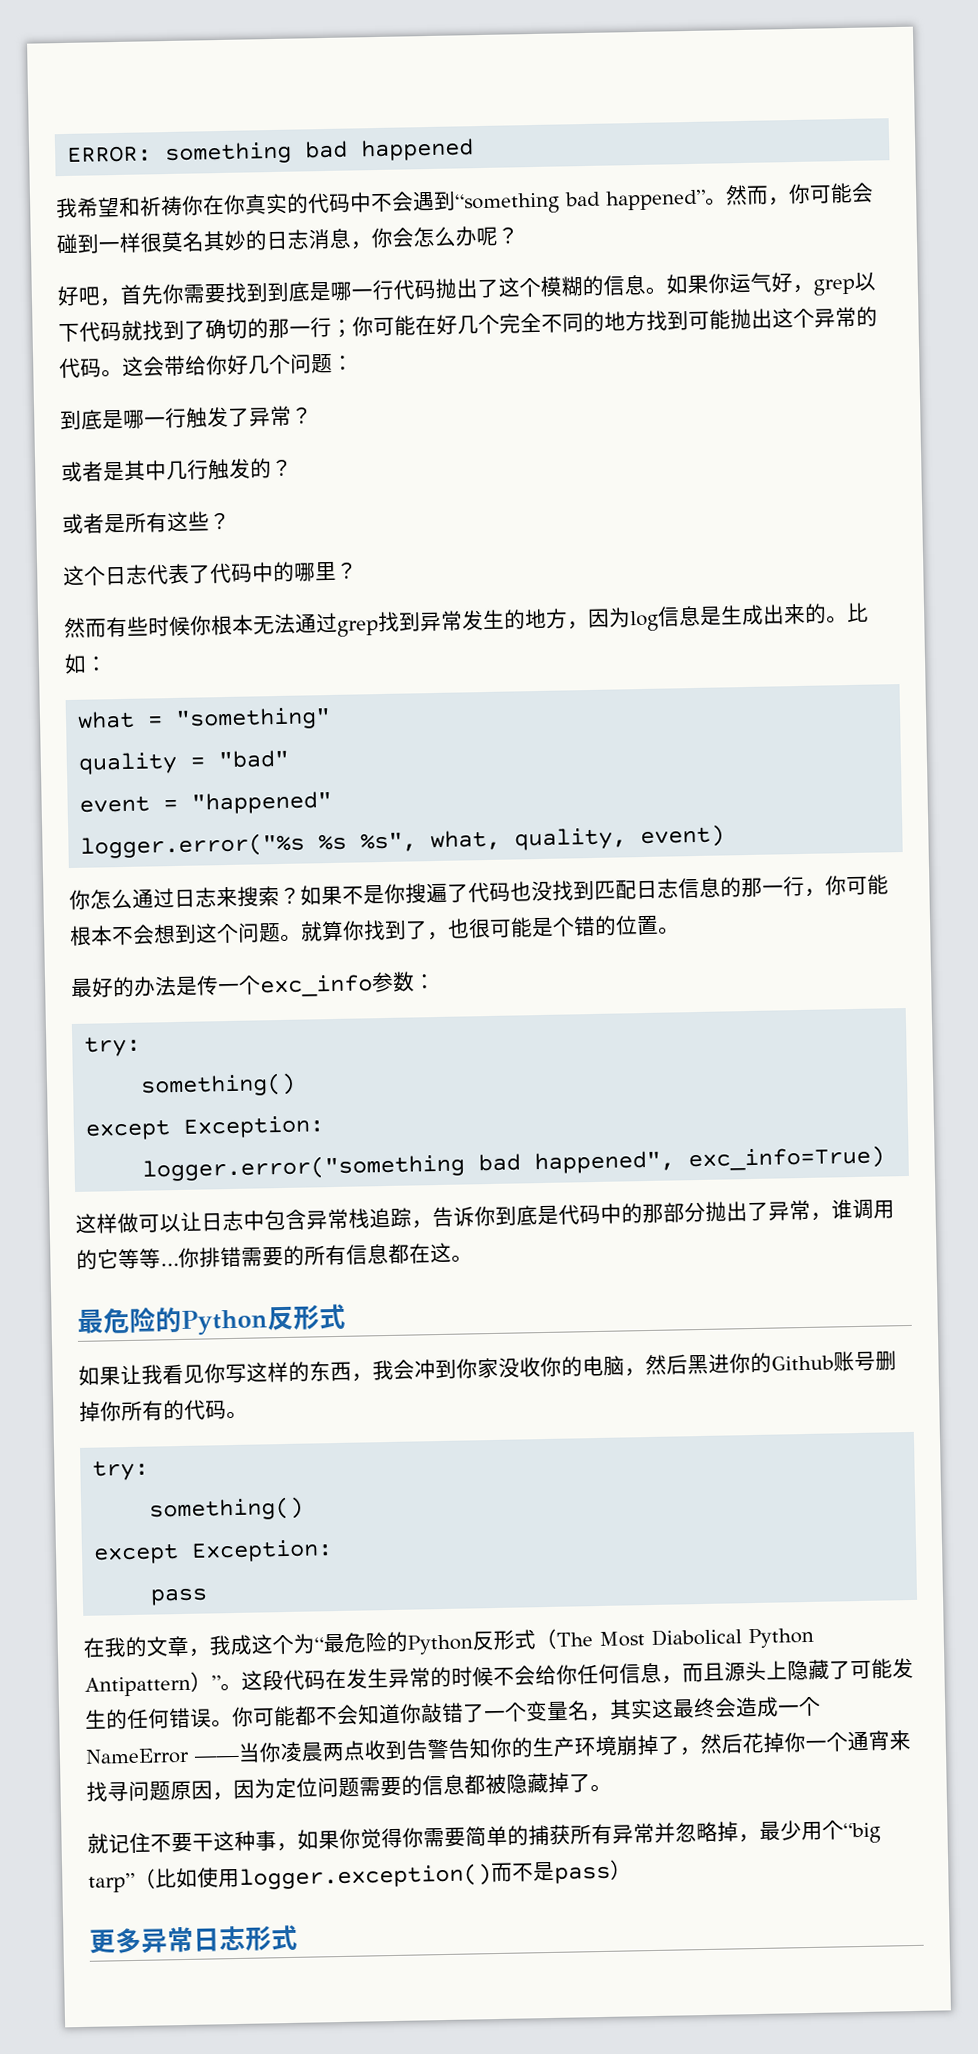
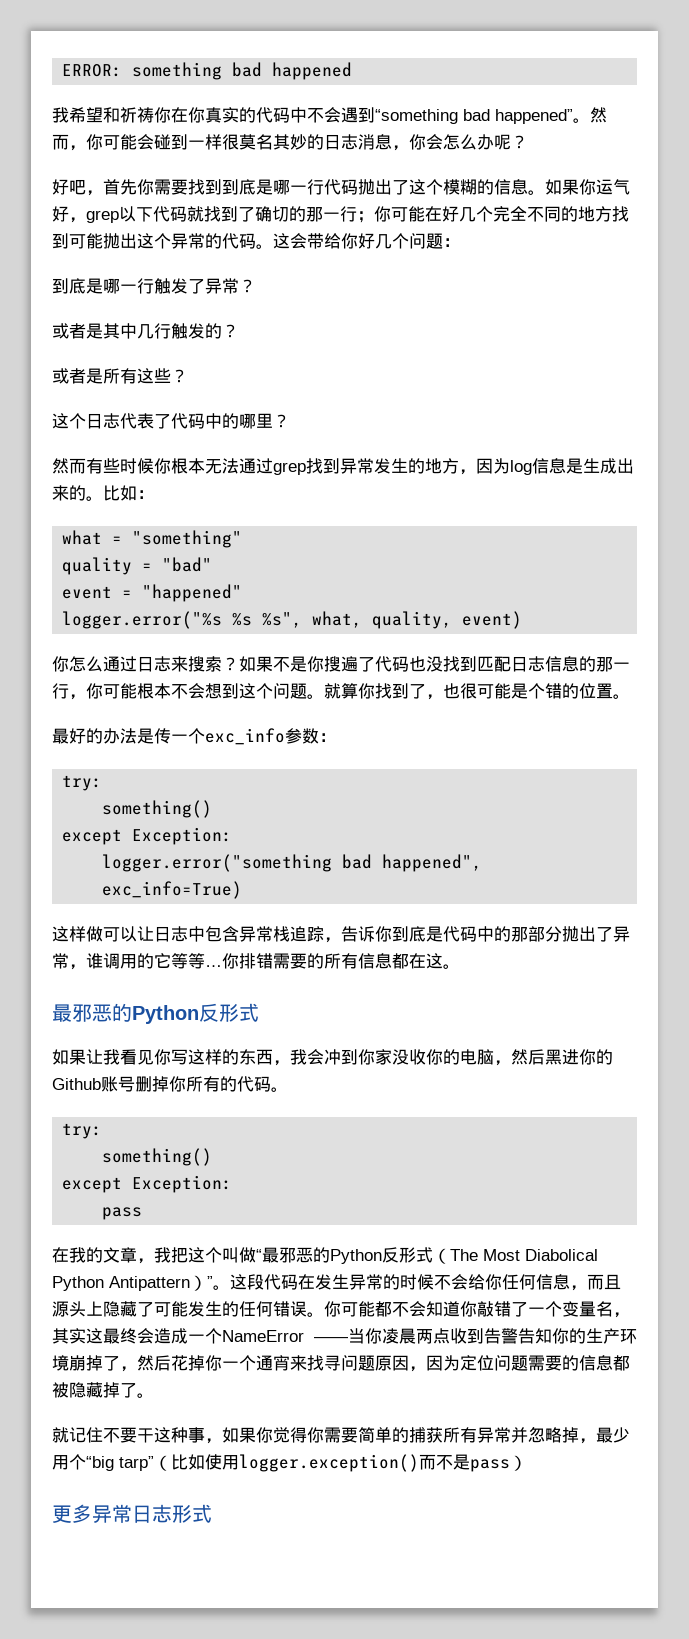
  你排错需要的所有信息都在这。
- 最危险的Python反形式
+ 最邪恶的Python反形式
- 在我的文章，我成这个为“最危险的Python反形式（The Most Diabolical Python Antipattern）”。
+ 在我的文章，我把这个叫做“最邪恶的Python反形式（The Most Diabolical Python Antipattern）”。

